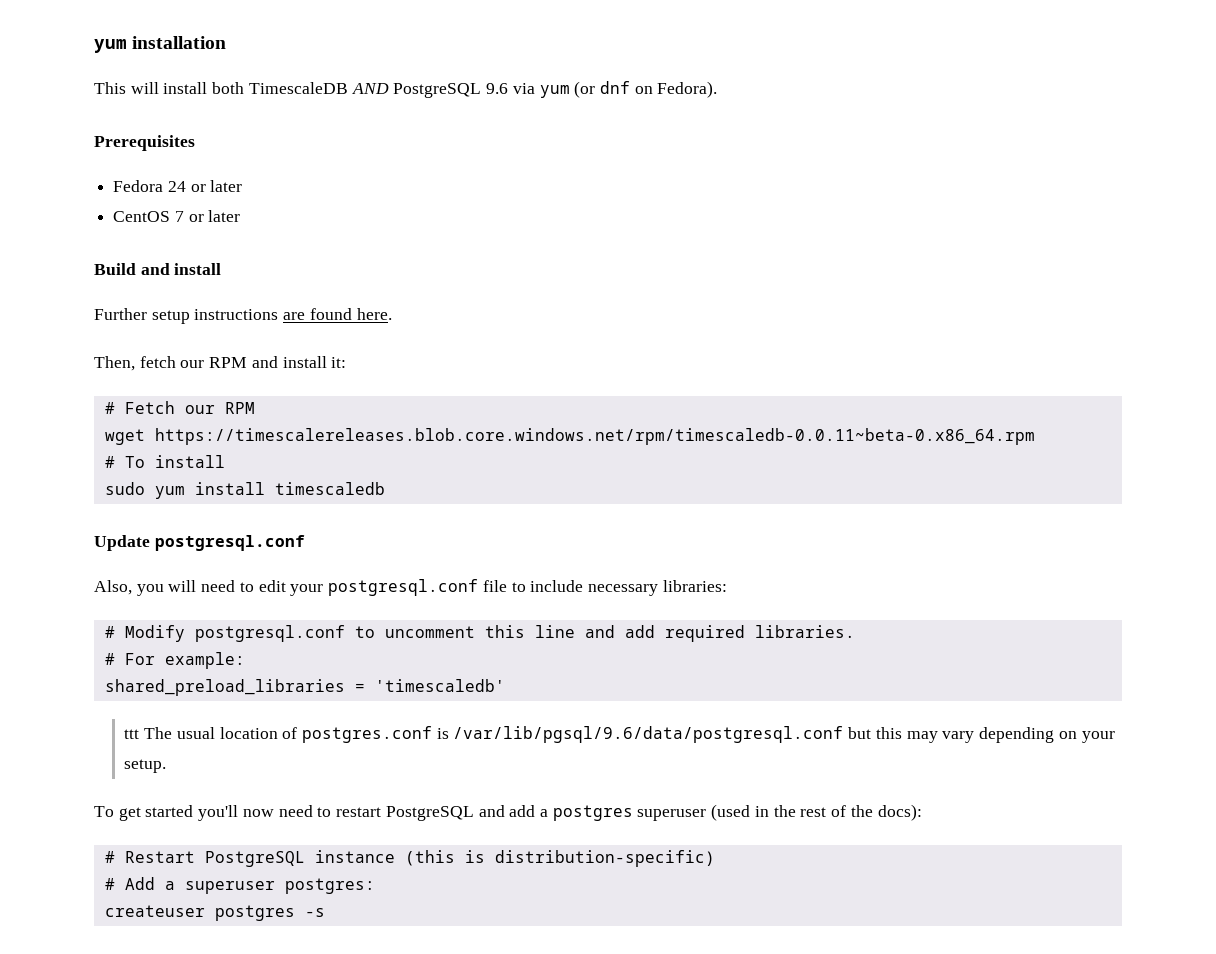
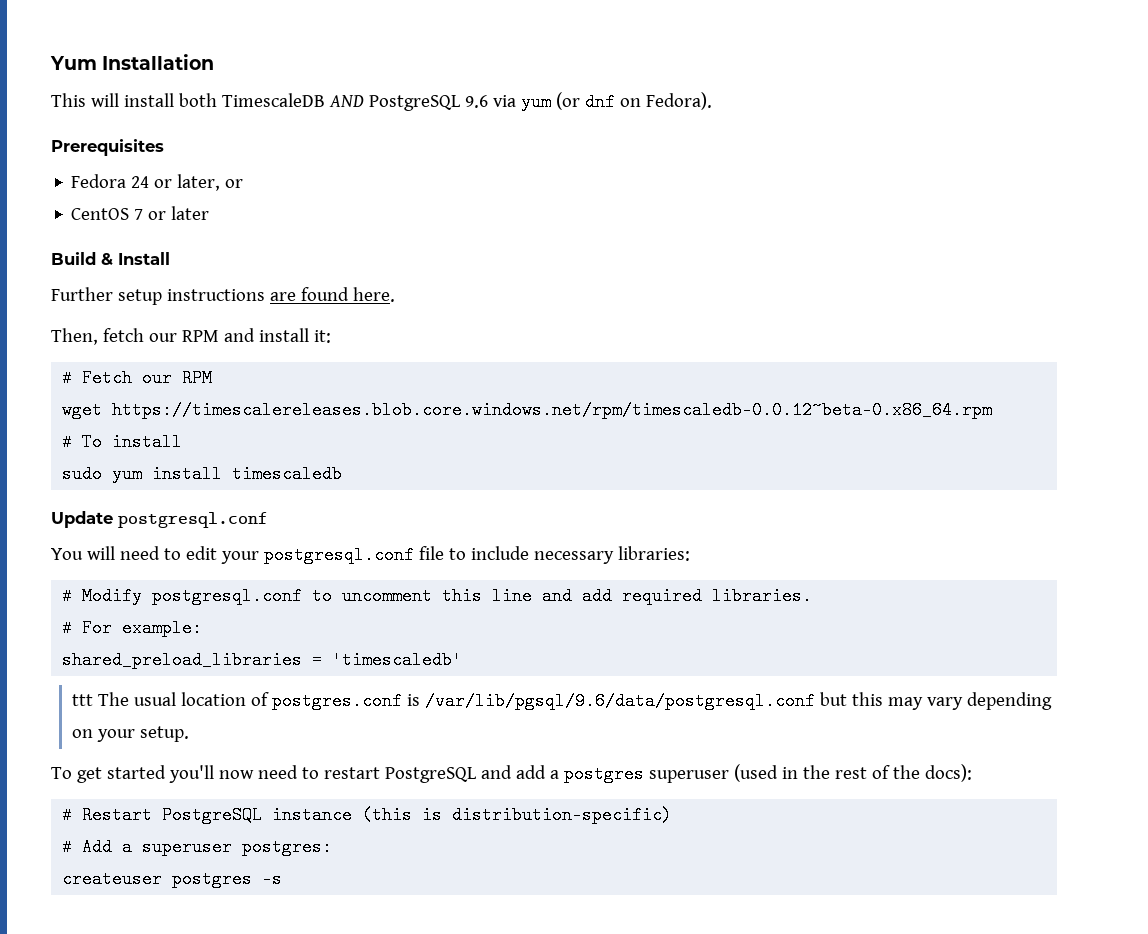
- yum installation
+ Yum Installation
- Fedora 24 or later
+ Fedora 24 or later, or
- Build and install
+ Build & Install
- wget https://timescalereleases.blob.core.windows.net/rpm/timescaledb-0.0.11~beta-0.x86_64.rpm
+ wget https://timescalereleases.blob.core.windows.net/rpm/timescaledb-0.0.12~beta-0.x86_64.rpm
- Also, you will need to edit your postgresql.conf file to include necessary libraries:
+ You will need to edit your postgresql.conf file to include necessary libraries:

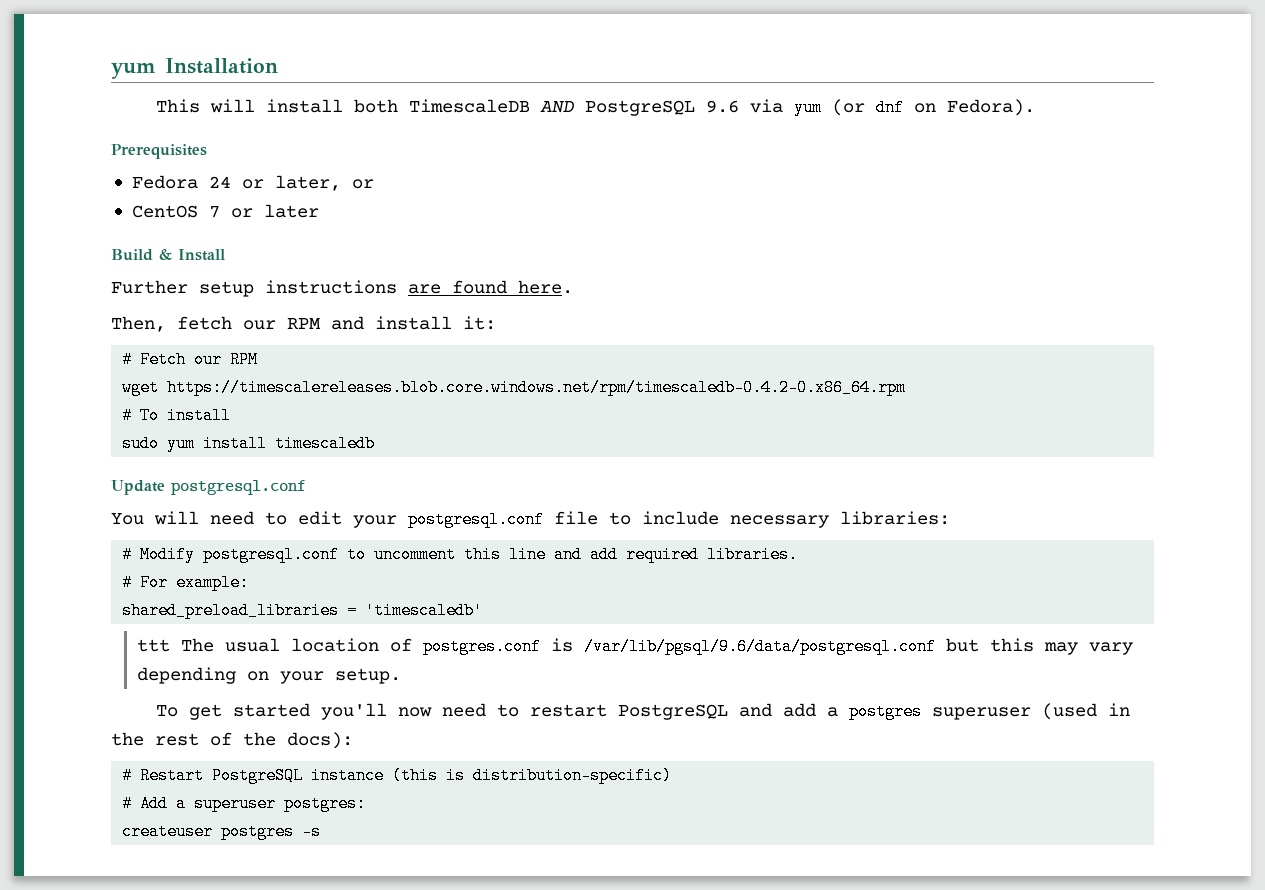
- Yum Installation
+ yum Installation
- wget https://timescalereleases.blob.core.windows.net/rpm/timescaledb-0.0.12~beta-0.x86_64.rpm
+ wget https://timescalereleases.blob.core.windows.net/rpm/timescaledb-0.4.2-0.x86_64.rpm

